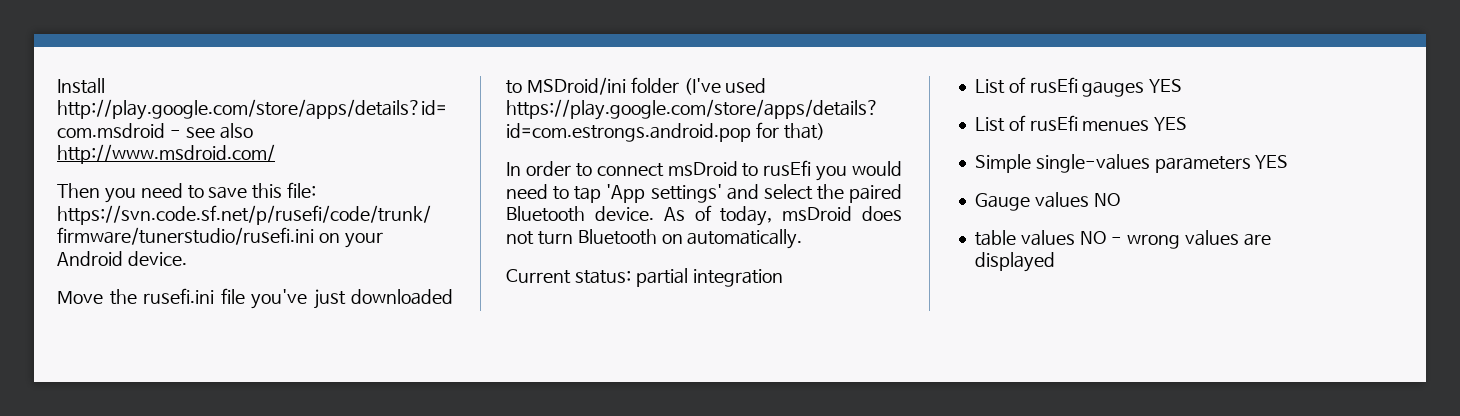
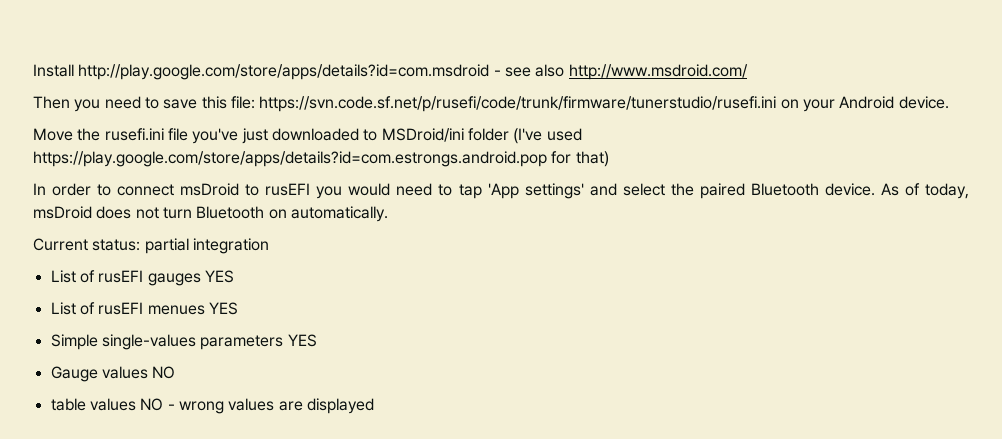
- In order to connect msDroid to rusEfi you would need to tap 'App settings' and select the paired Bluetooth device.
+ In order to connect msDroid to rusEFI you would need to tap 'App settings' and select the paired Bluetooth device.
- List of rusEfi gauges YES
+ List of rusEFI gauges YES
- List of rusEfi menues YES
+ List of rusEFI menues YES

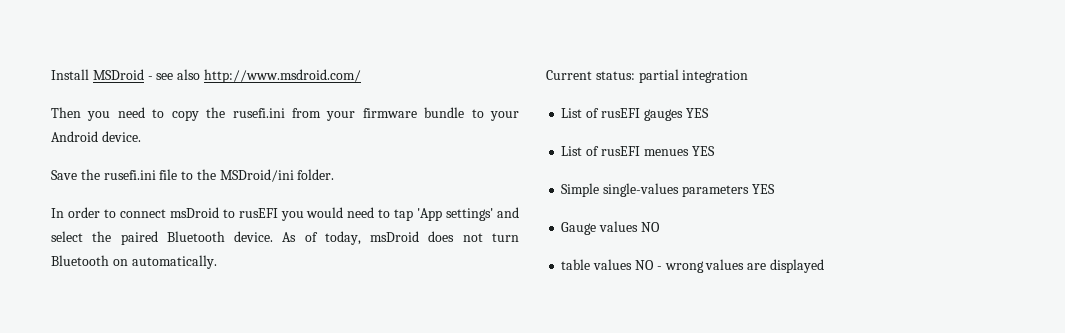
- Install http://play.google.com/store/apps/details?id=com.msdroid - see also http://www.msdroid.com/
+ Install MSDroid - see also http://www.msdroid.com/
- Then you need to save this file: https://svn.code.sf.net/p/rusefi/code/trunk/firmware/tunerstudio/rusefi.ini on your Android device.
+ Then you need to copy the rusefi.ini from your firmware bundle to your Android device.
- Move the rusefi.ini file you've just downloaded to MSDroid/ini folder (I've used https://play.google.com/store/apps/details?id=com.estrongs.android.pop for that)
+ Save the rusefi.ini file to the MSDroid/ini folder.

